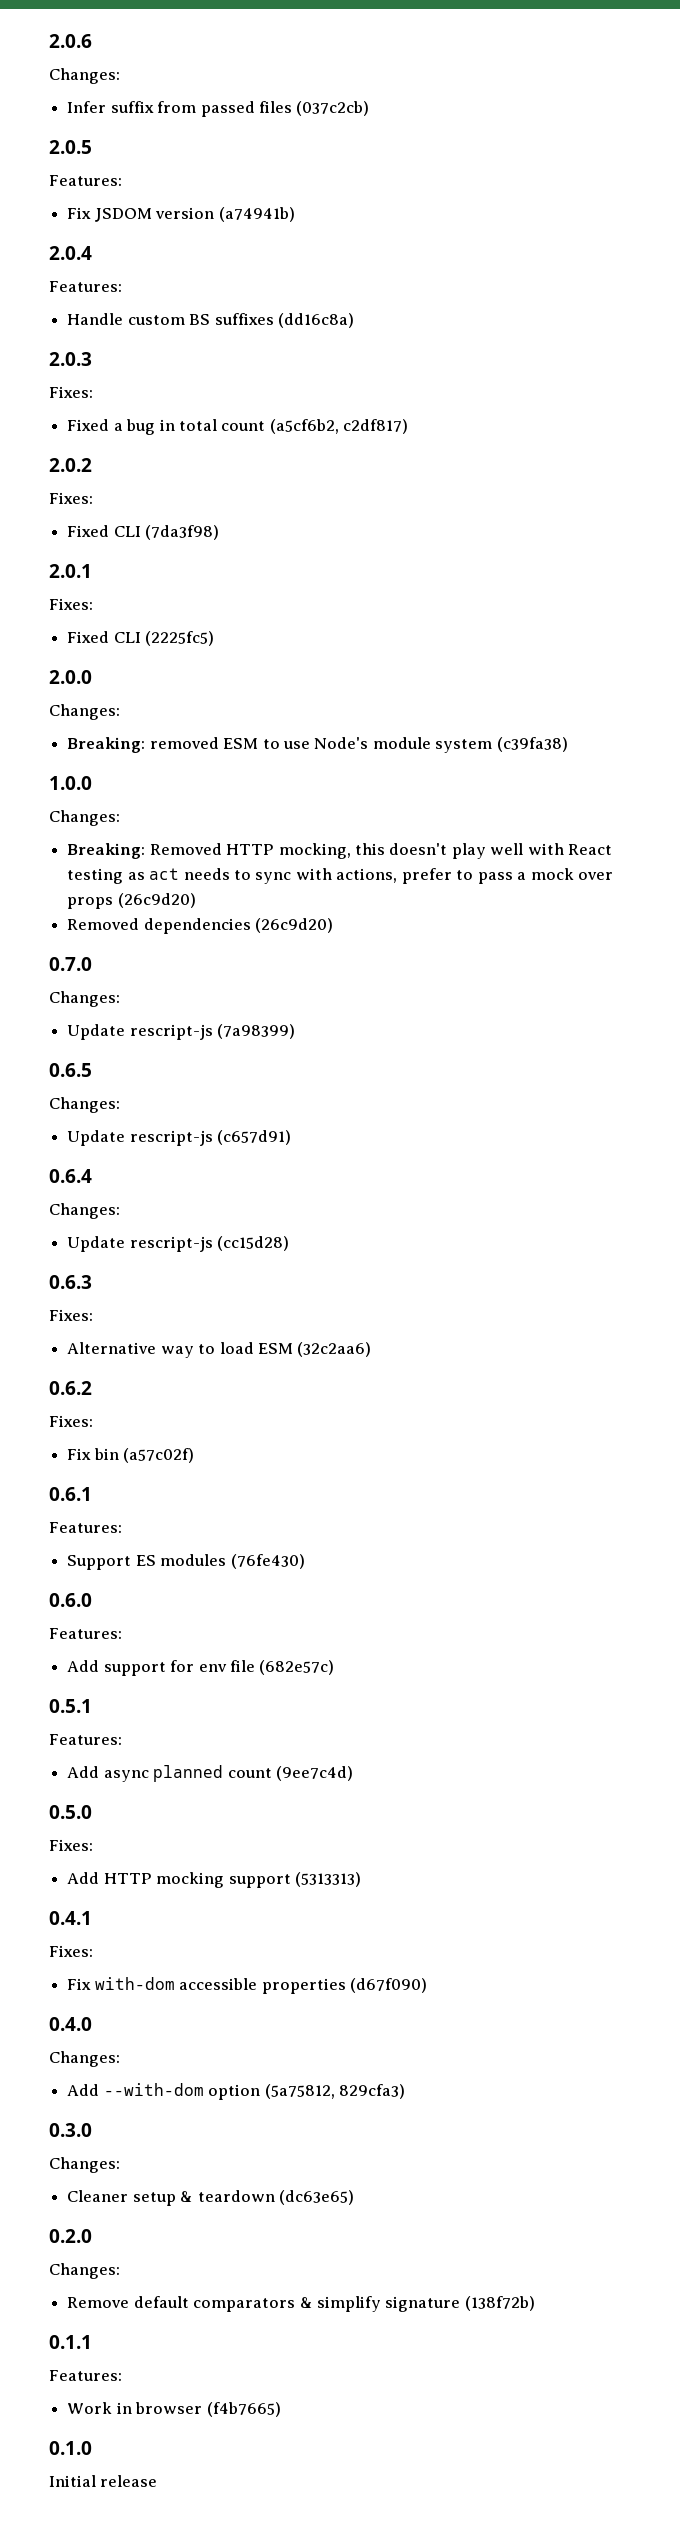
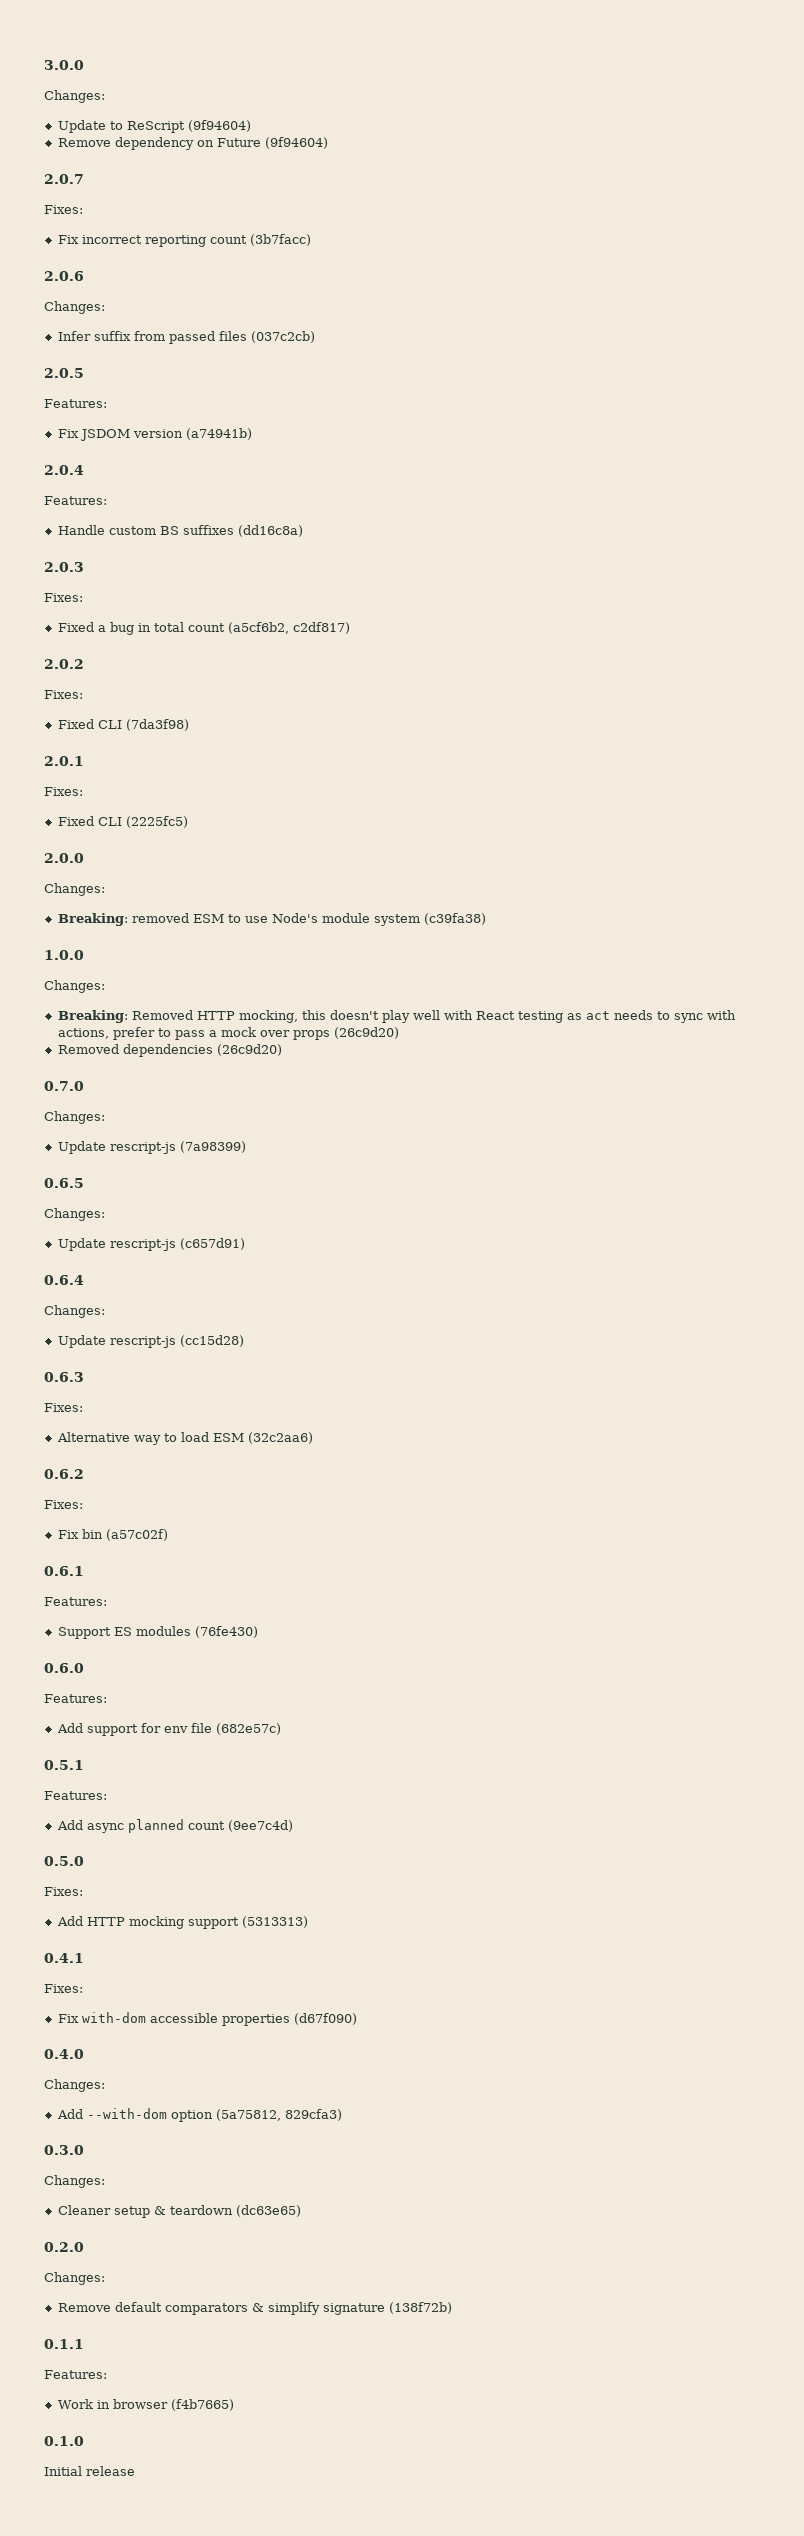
+ 3.0.0
+ Changes:
+ Update to ReScript (9f94604)
+ Remove dependency on Future (9f94604)
+ 2.0.7
+ Fixes:
+ Fix incorrect reporting count (3b7facc)

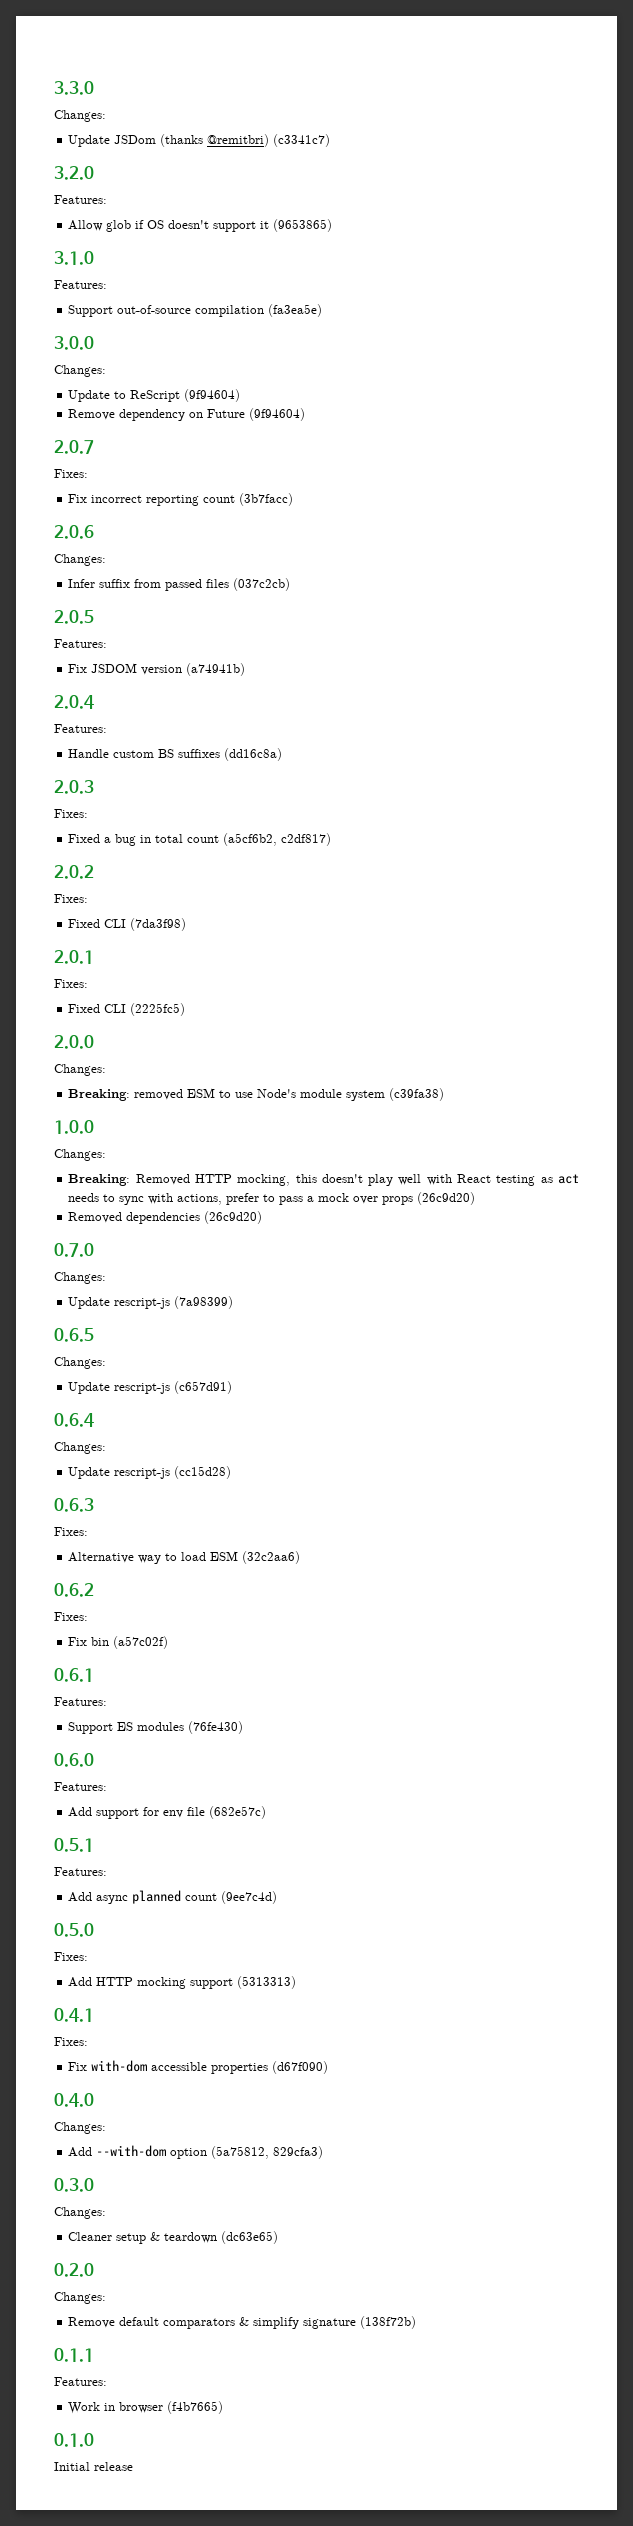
+ 3.3.0
+ Changes:
+ Update JSDom (thanks @remitbri) (c3341c7)
+ 3.2.0
+ Features:
+ Allow glob if OS doesn't support it (9653865)
+ 3.1.0
+ Features:
+ Support out-of-source compilation (fa3ea5e)

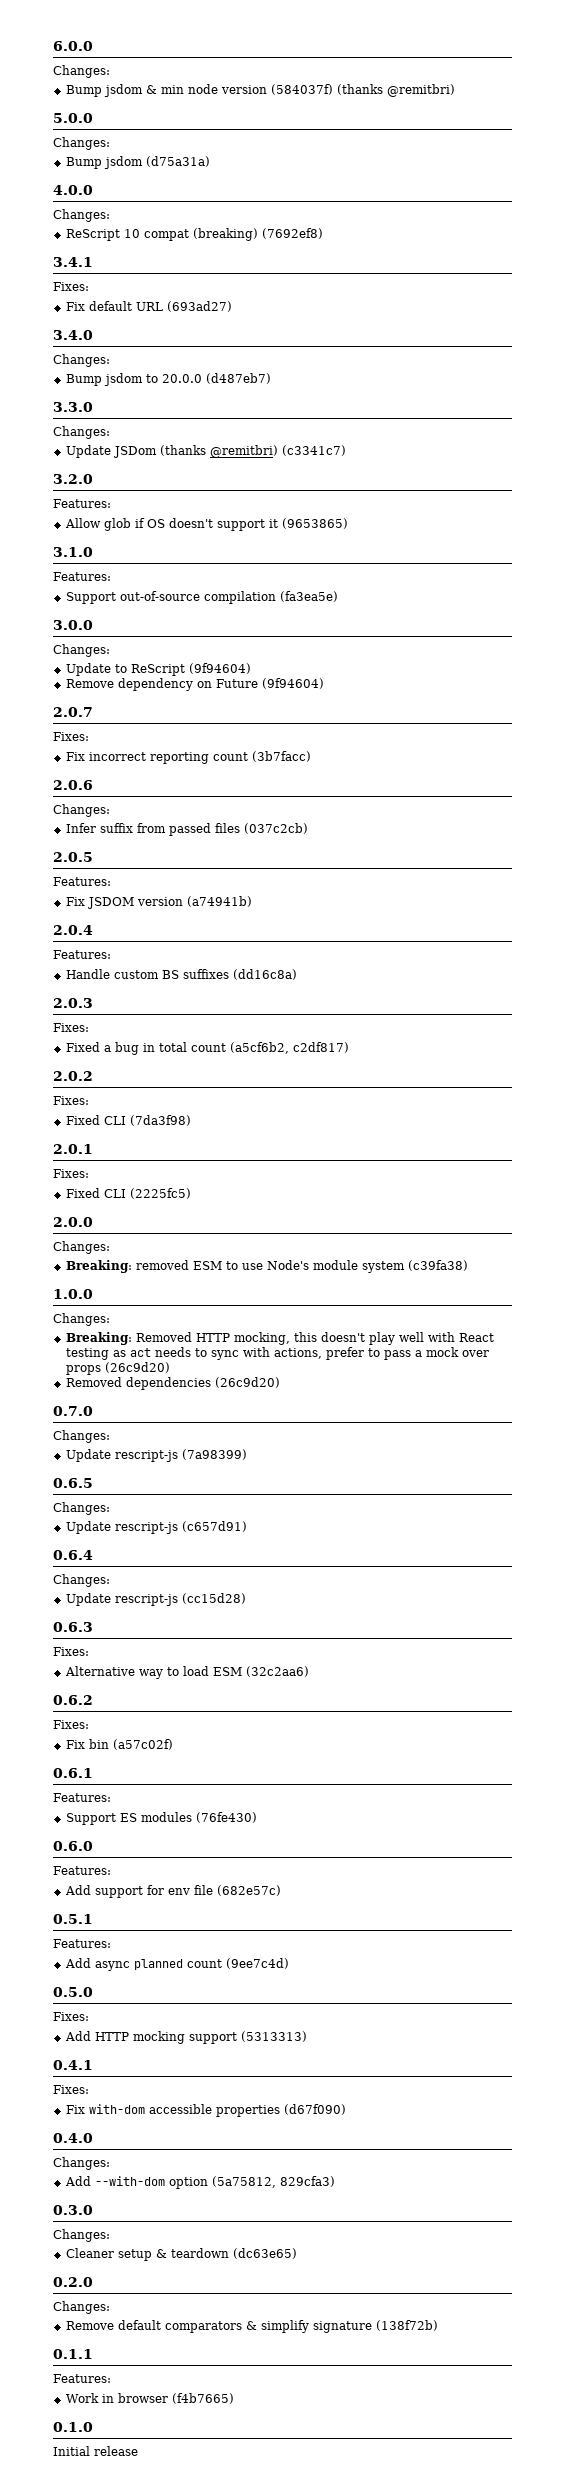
+ 6.0.0
+ Changes:
+ Bump jsdom & min node version (584037f) (thanks @remitbri)
+ 5.0.0
+ Changes:
+ Bump jsdom (d75a31a)
+ 4.0.0
+ Changes:
+ ReScript 10 compat (breaking) (7692ef8)
+ 3.4.1
+ Fixes:
+ Fix default URL (693ad27)
+ 3.4.0
+ Changes:
+ Bump jsdom to 20.0.0 (d487eb7)

